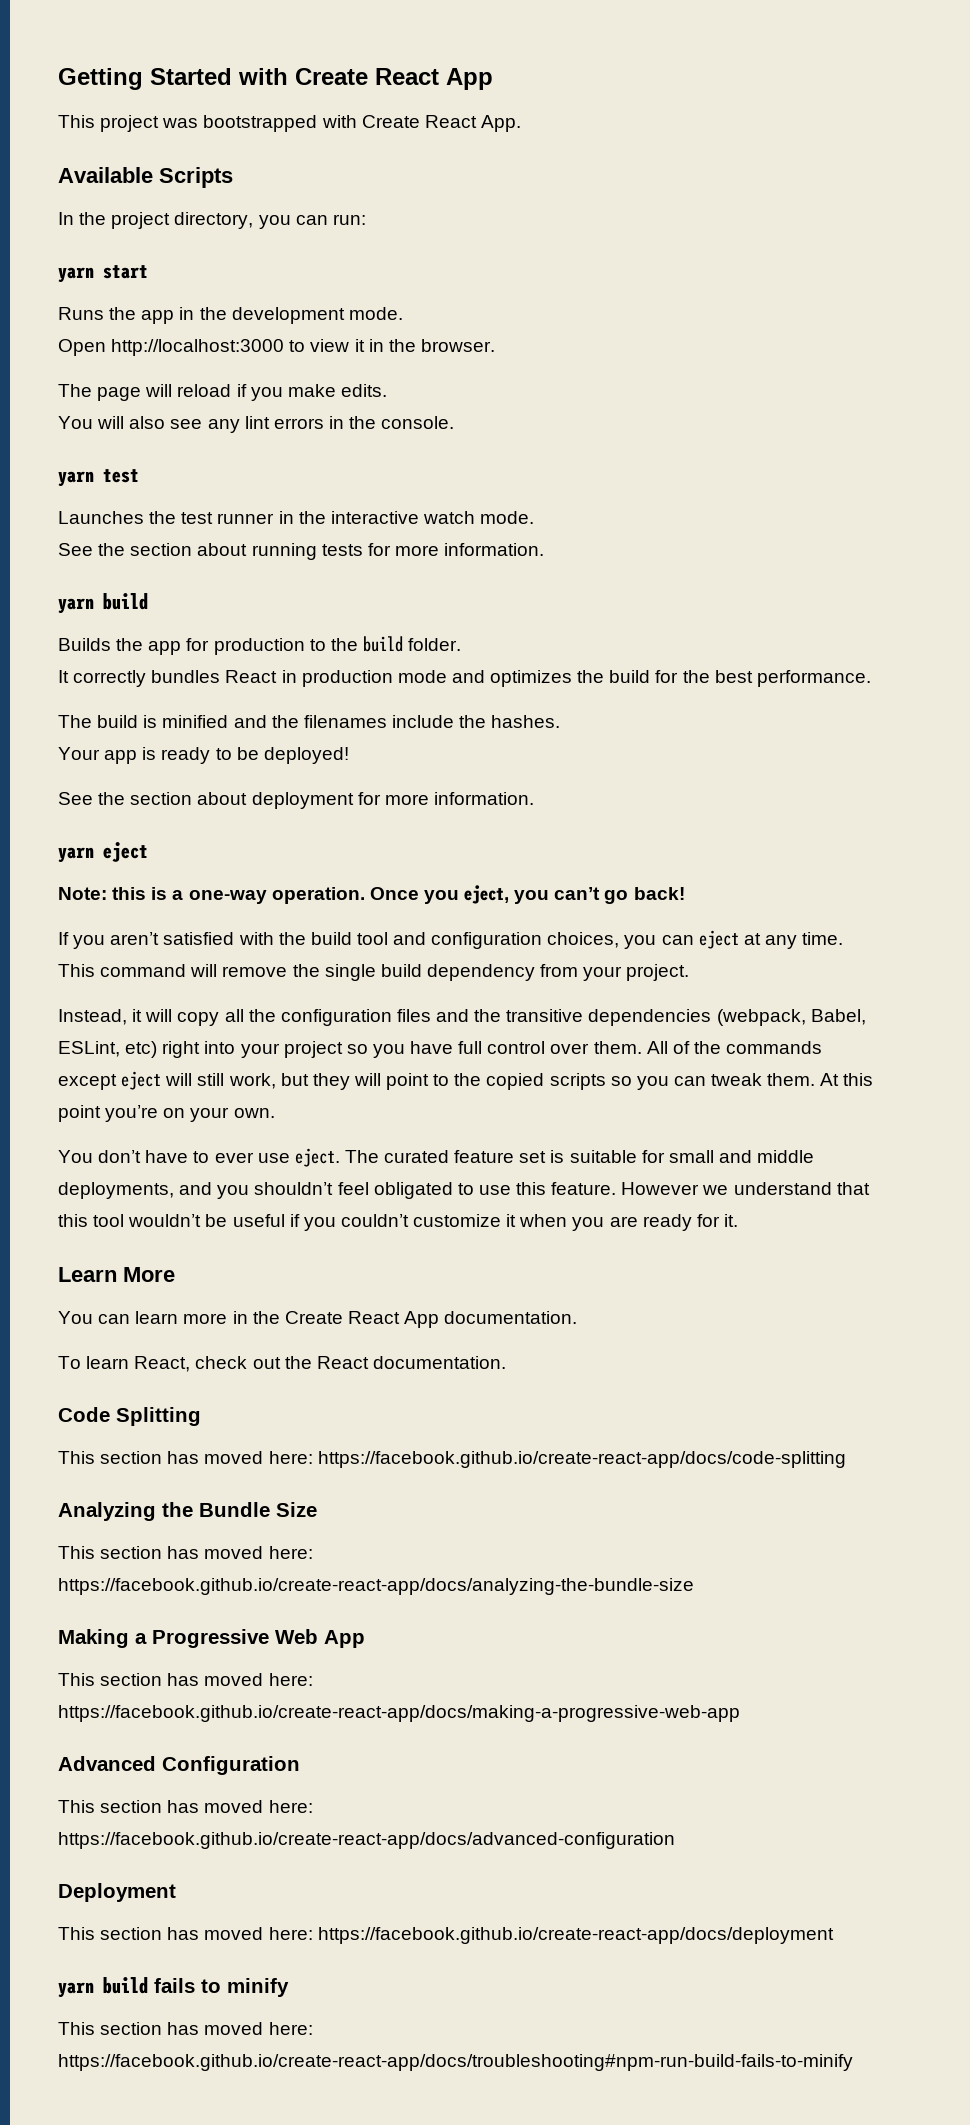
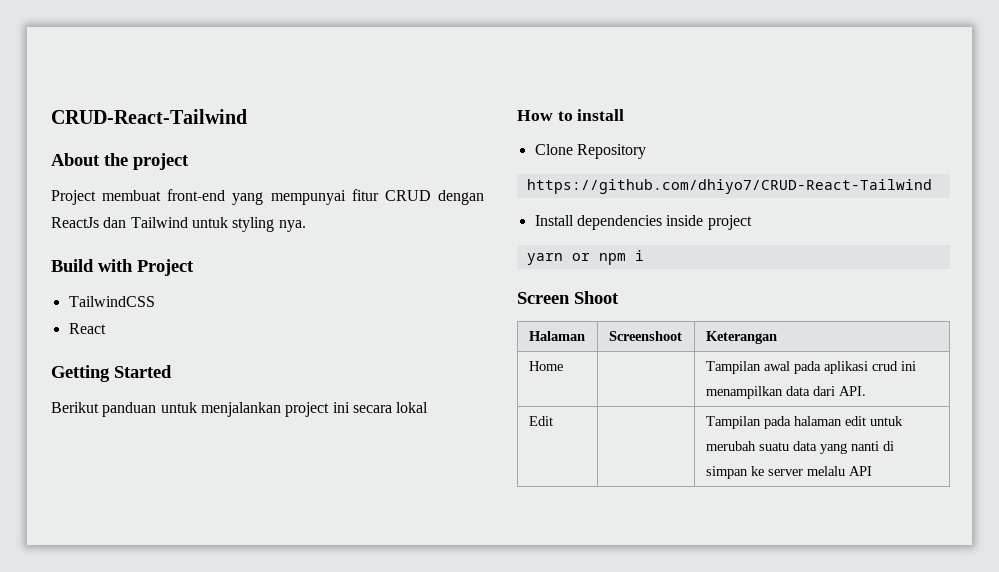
- Getting Started with Create React App
- This project was bootstrapped with Create React App.
- Available Scripts
- In the project directory, you can run:
- yarn start
- Runs the app in the development mode.
- Open http://localhost:3000 to view it in the browser.
- The page will reload if you make edits.
- You will also see any lint errors in the console.
- yarn test
- Launches the test runner in the interactive watch mode.
- See the section about running tests for more information.
- yarn build
- Builds the app for production to the build folder.
- It correctly bundles React in production mode and optimizes the build for the best performance.
- The build is minified and the filenames include the hashes.
- Your app is ready to be deployed!
- See the section about deployment for more information.
- yarn eject
- Note: this is a one-way operation. Once you eject, you can’t go back!
- If you aren’t satisfied with the build tool and configuration choices, you can eject at any time. This command will remove the single build dependency from your project.
- Instead, it will copy all the configuration files and the transitive dependencies (webpack, Babel, ESLint, etc) right into your project so you have full control over them. All of the commands except eject will still work, but they will point to the copied scripts so you can tweak them. At this point you’re on your own.
- You don’t have to ever use eject. The curated feature set is suitable for small and middle deployments, and you shouldn’t feel obligated to use this feature. However we understand that this tool wouldn’t be useful if you couldn’t customize it when you are ready for it.
- Learn More
- You can learn more in the Create React App documentation.
- To learn React, check out the React documentation.
- Code Splitting
- This section has moved here: https://facebook.github.io/create-react-app/docs/code-splitting
- Analyzing the Bundle Size
- This section has moved here: https://facebook.github.io/create-react-app/docs/analyzing-the-bundle-size
- Making a Progressive Web App
- This section has moved here: https://facebook.github.io/create-react-app/docs/making-a-progressive-web-app
- Advanced Configuration
- This section has moved here: https://facebook.github.io/create-react-app/docs/advanced-configuration
- Deployment
- This section has moved here: https://facebook.github.io/create-react-app/docs/deployment
- yarn build fails to minify
- This section has moved here: https://facebook.github.io/create-react-app/docs/troubleshooting#npm-run-build-fails-to-minify
+ CRUD-React-Tailwind
+ About the project
+ Project membuat front-end yang mempunyai fitur CRUD dengan ReactJs dan Tailwind untuk styling nya.
+ Build with Project
+ TailwindCSS
+ React
+ Getting Started
+ Berikut panduan untuk menjalankan project ini secara lokal
+ How to install
+ Clone Repository
+ https://github.com/dhiyo7/CRUD-React-Tailwind
+ Install dependencies inside project
+ yarn or npm i
+ Screen Shoot
+ Halaman | Screenshoot | Keterangan
+ Home | | Tampilan awal pada aplikasi crud ini menampilkan data dari API.
+ Edit | | Tampilan pada halaman edit untuk merubah suatu data yang nanti di simpan ke server melalu API

